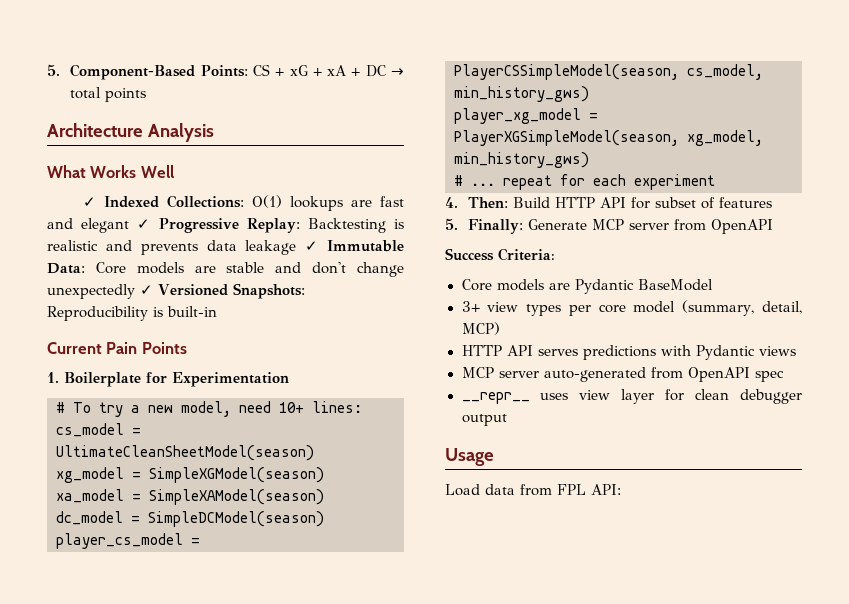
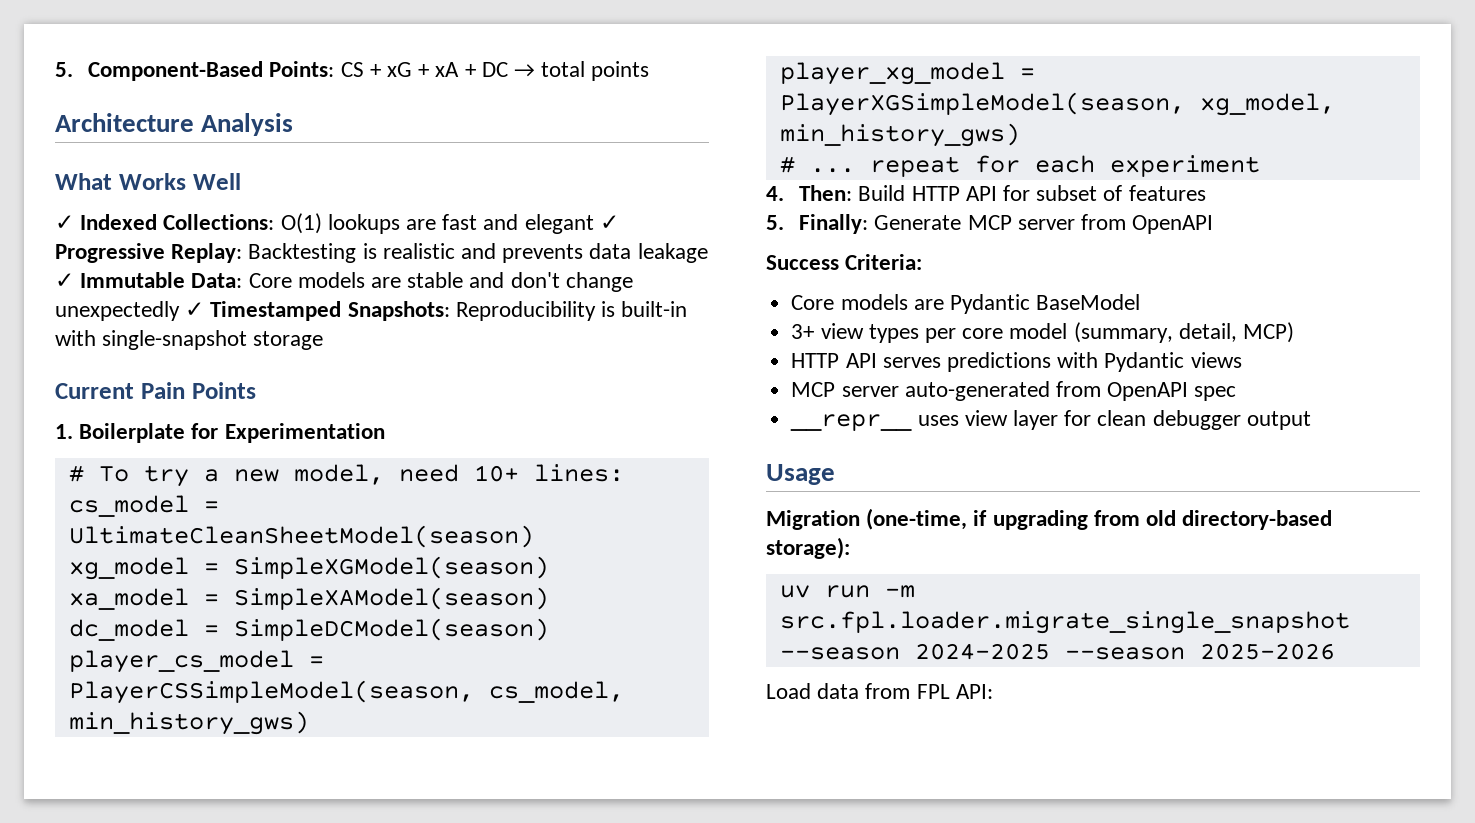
- ✓ Indexed Collections: O(1) lookups are fast and elegant ✓ Progressive Replay: Backtesting is realistic and prevents data leakage ✓ Immutable Data: Core models are stable and don't change unexpectedly ✓ Versioned Snapshots: Reproducibility is built-in
+ ✓ Indexed Collections: O(1) lookups are fast and elegant ✓ Progressive Replay: Backtesting is realistic and prevents data leakage ✓ Immutable Data: Core models are stable and don't change unexpectedly ✓ Timestamped Snapshots: Reproducibility is built-in with single-snapshot storage
+ Migration (one-time, if upgrading from old directory-based storage):
+ uv run -m src.fpl.loader.migrate_single_snapshot --season 2024-2025 --season 2025-2026

